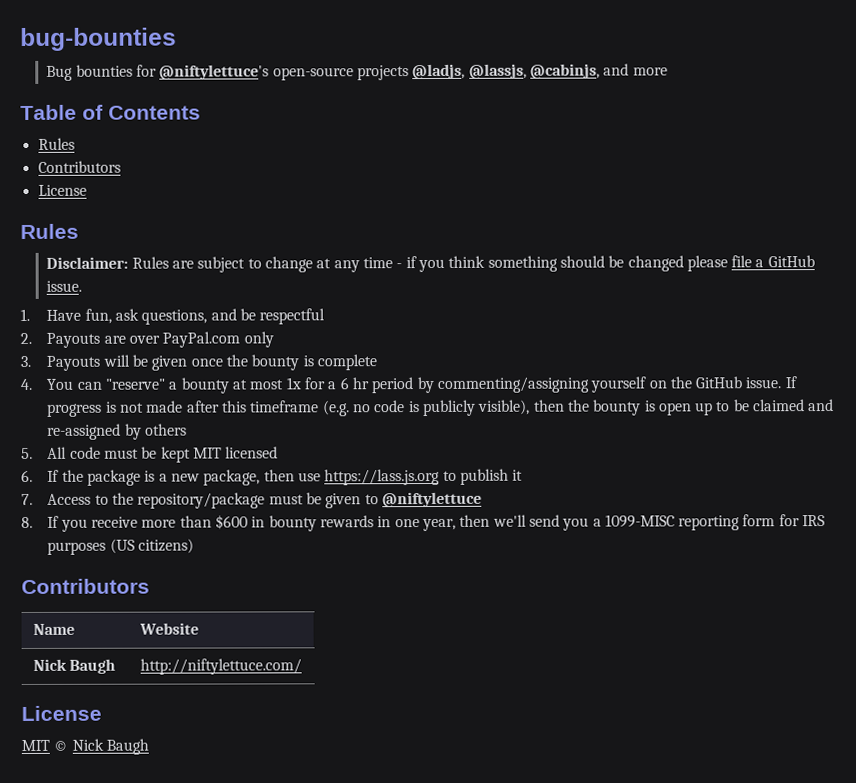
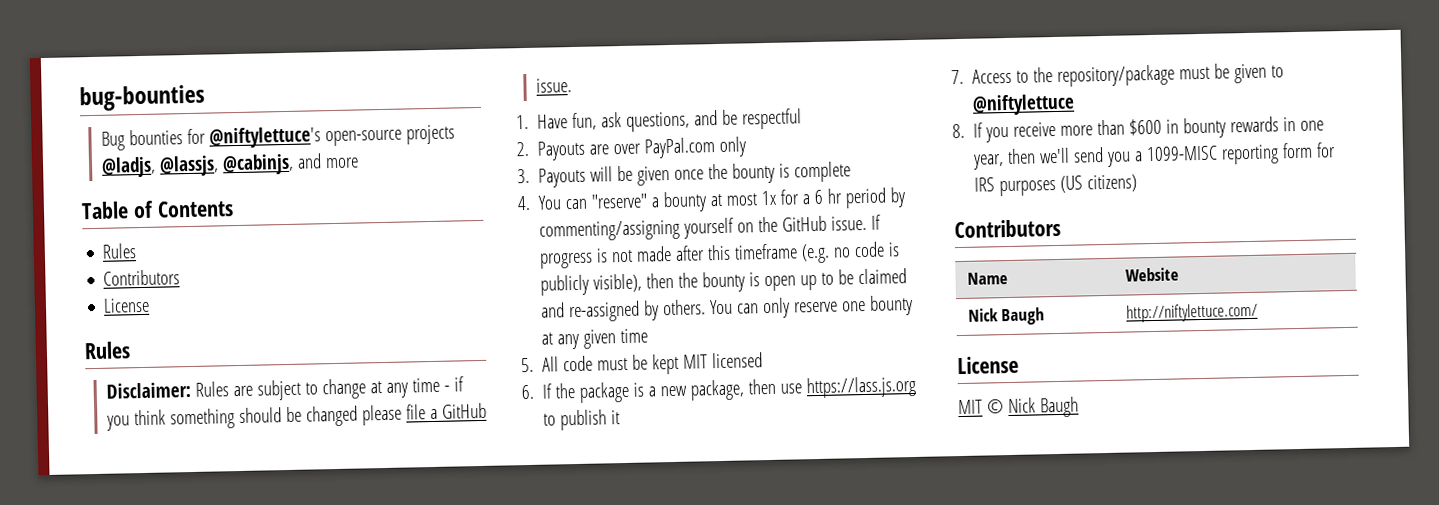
- If progress is not made after this timeframe (e.g. no code is publicly visible), then the bounty is open up to be claimed and re-assigned by others
+ If progress is not made after this timeframe (e.g. no code is publicly visible), then the bounty is open up to be claimed and re-assigned by others. You can only reserve one bounty at any given time

